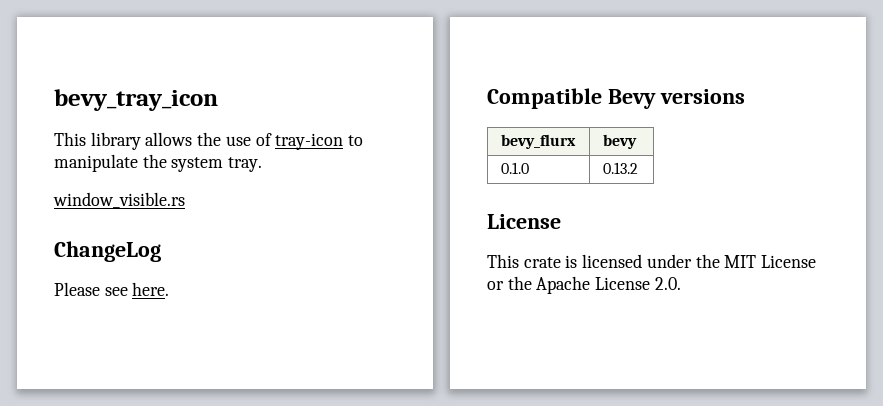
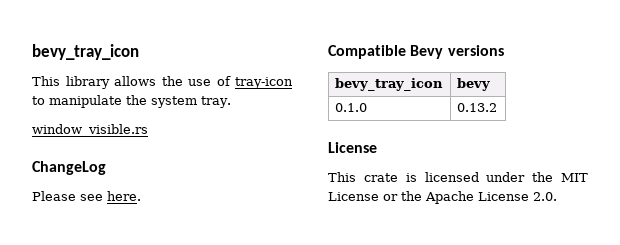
- bevy_flurx | bevy
+ bevy_tray_icon | bevy

